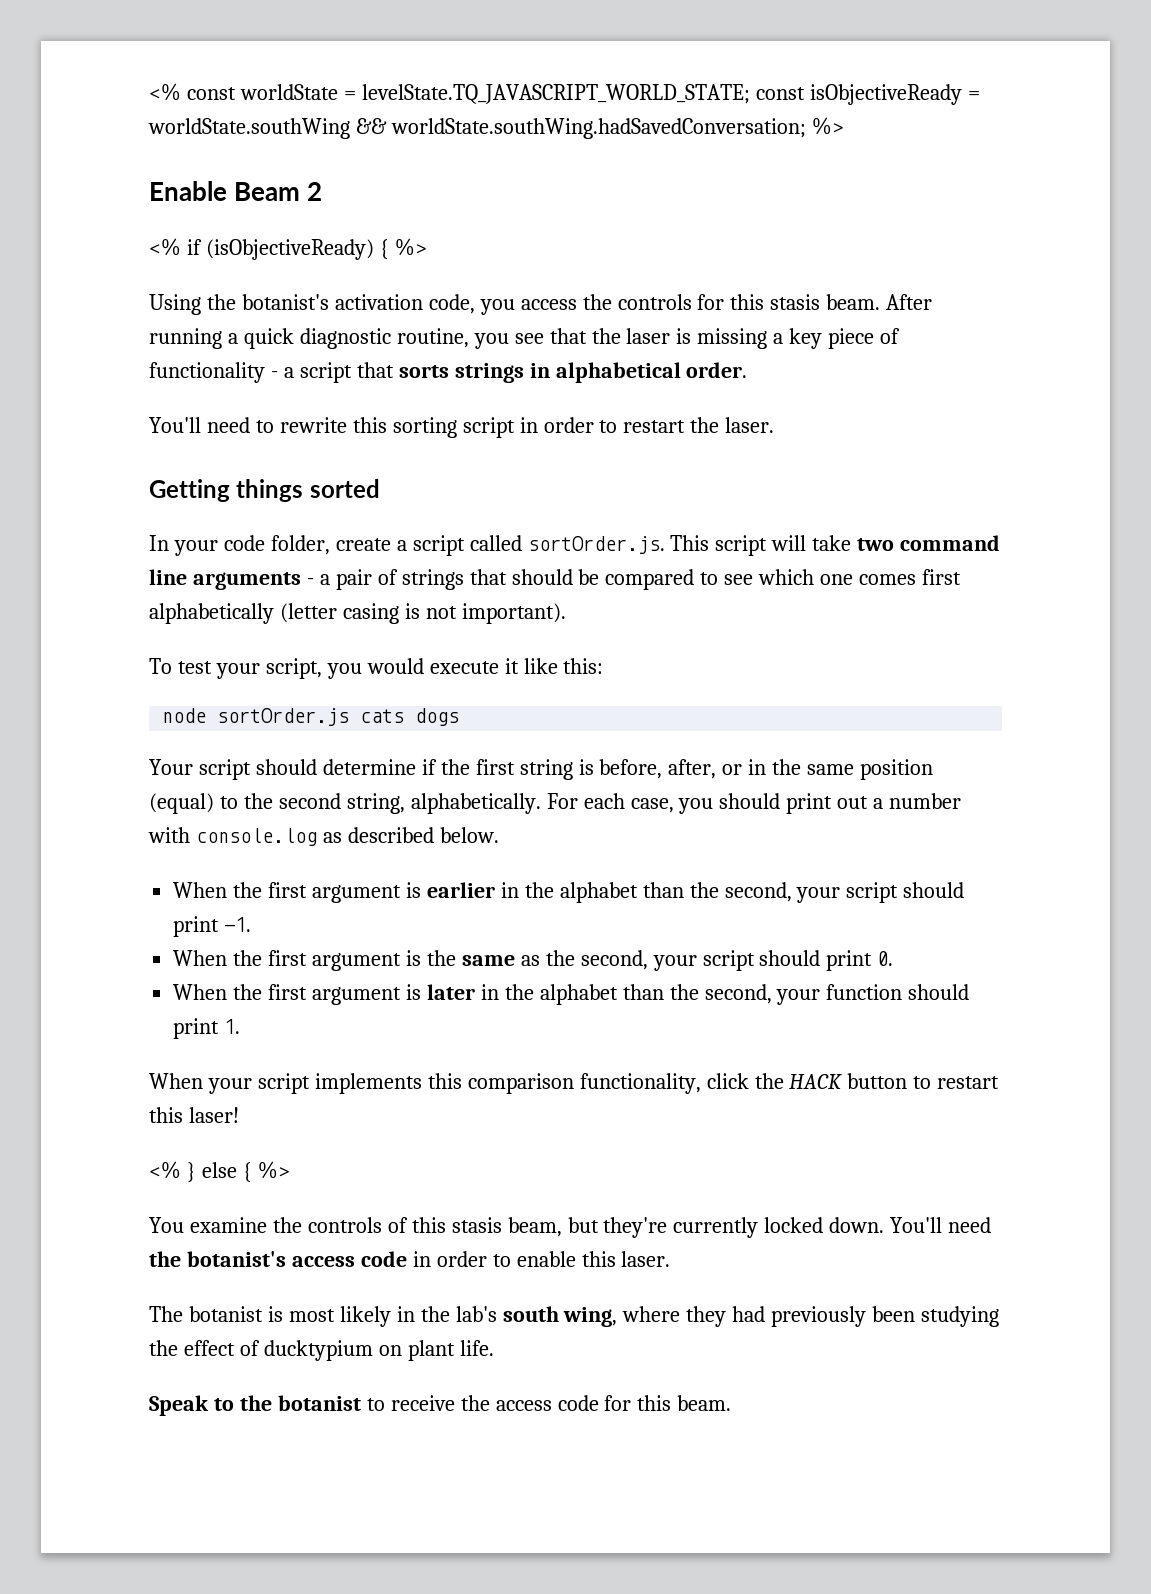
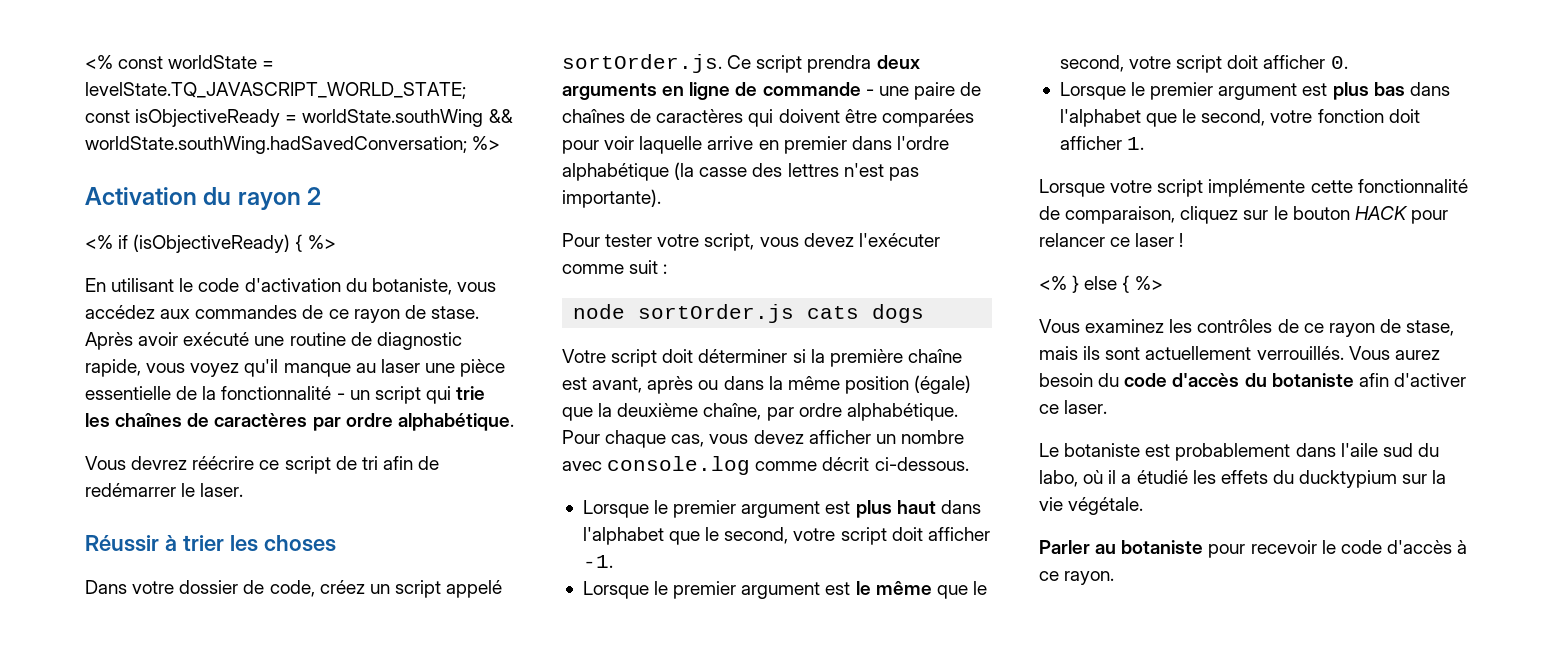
- Enable Beam 2
+ Activation du rayon 2
- Using the botanist's activation code, you access the controls for this stasis beam. After running a quick diagnostic routine, you see that the laser is missing a key piece of functionality - a script that sorts strings in alphabetical order.
- You'll need to rewrite this sorting script in order to restart the laser.
- Getting things sorted
- In your code folder, create a script called sortOrder.js. This script will take two command line arguments - a pair of strings that should be compared to see which one comes first alphabetically (letter casing is not important).
- To test your script, you would execute it like this:
+ En utilisant le code d'activation du botaniste, vous accédez aux commandes de ce rayon de stase. Après avoir exécuté une routine de diagnostic rapide, vous voyez qu'il manque au laser une pièce essentielle de la fonctionnalité - un script qui trie les chaînes de caractères par ordre alphabétique.
+ Vous devrez réécrire ce script de tri afin de redémarrer le laser.
+ Réussir à trier les choses
+ Dans votre dossier de code, créez un script appelé sortOrder.js. Ce script prendra deux arguments en ligne de commande - une paire de chaînes de caractères qui doivent être comparées pour voir laquelle arrive en premier dans l'ordre alphabétique (la casse des lettres n'est pas importante).
+ Pour tester votre script, vous devez l'exécuter comme suit :
  node sortOrder.js cats dogs
- Your script should determine if the first string is before, after, or in the same position (equal) to the second string, alphabetically. For each case, you should print out a number with console.log as described below.
- When the first argument is earlier in the alphabet than the second, your script should print -1.
- When the first argument is the same as the second, your script should print 0.
- When the first argument is later in the alphabet than the second, your function should print 1.
- When your script implements this comparison functionality, click the HACK button to restart this laser!
+ Votre script doit déterminer si la première chaîne est avant, après ou dans la même position (égale) que la deuxième chaîne, par ordre alphabétique. Pour chaque cas, vous devez afficher un nombre avec console.log comme décrit ci-dessous.
+ Lorsque le premier argument est plus haut dans l'alphabet que le second, votre script doit afficher -1.
+ Lorsque le premier argument est le même que le second, votre script doit afficher 0.
+ Lorsque le premier argument est plus bas dans l'alphabet que le second, votre fonction doit afficher 1.
+ Lorsque votre script implémente cette fonctionnalité de comparaison, cliquez sur le bouton HACK pour relancer ce laser !
- You examine the controls of this stasis beam, but they're currently locked down. You'll need the botanist's access code in order to enable this laser.
- The botanist is most likely in the lab's south wing, where they had previously been studying the effect of ducktypium on plant life.
- Speak to the botanist to receive the access code for this beam.
+ Vous examinez les contrôles de ce rayon de stase, mais ils sont actuellement verrouillés. Vous aurez besoin du code d'accès du botaniste afin d'activer ce laser.
+ Le botaniste est probablement dans l'aile sud du labo, où il a étudié les effets du ducktypium sur la vie végétale.
+ Parler au botaniste pour recevoir le code d'accès à ce rayon.

